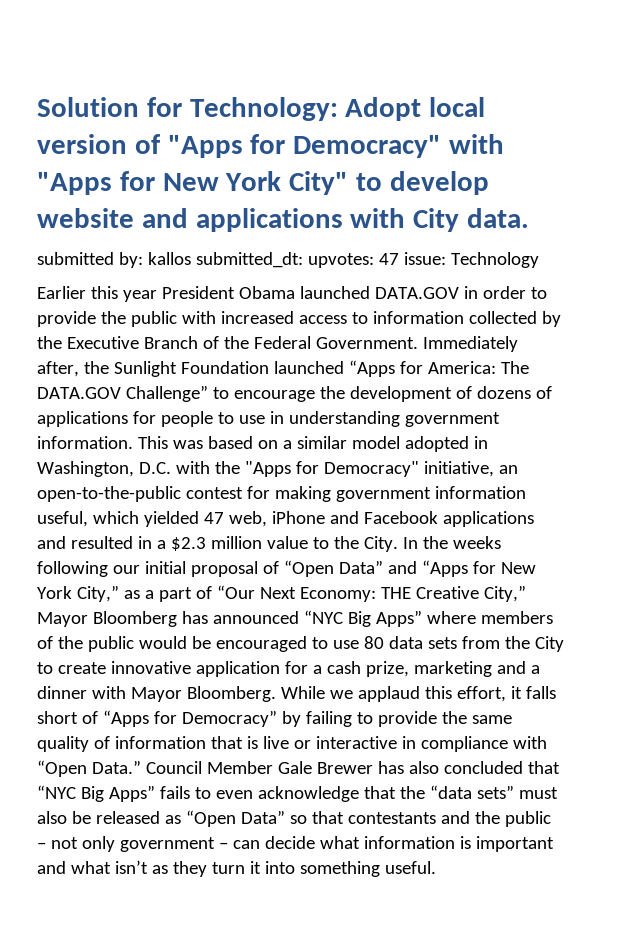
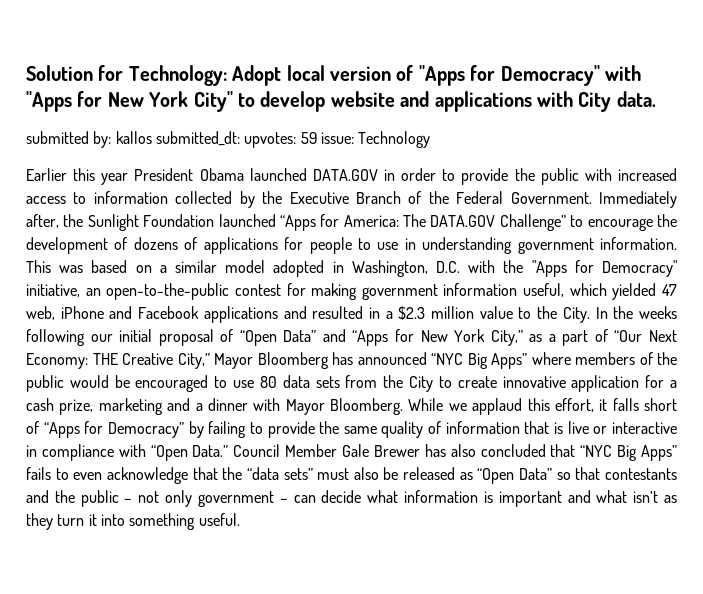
- submitted by: kallos submitted_dt: upvotes: 47 issue: Technology
+ submitted by: kallos submitted_dt: upvotes: 59 issue: Technology

